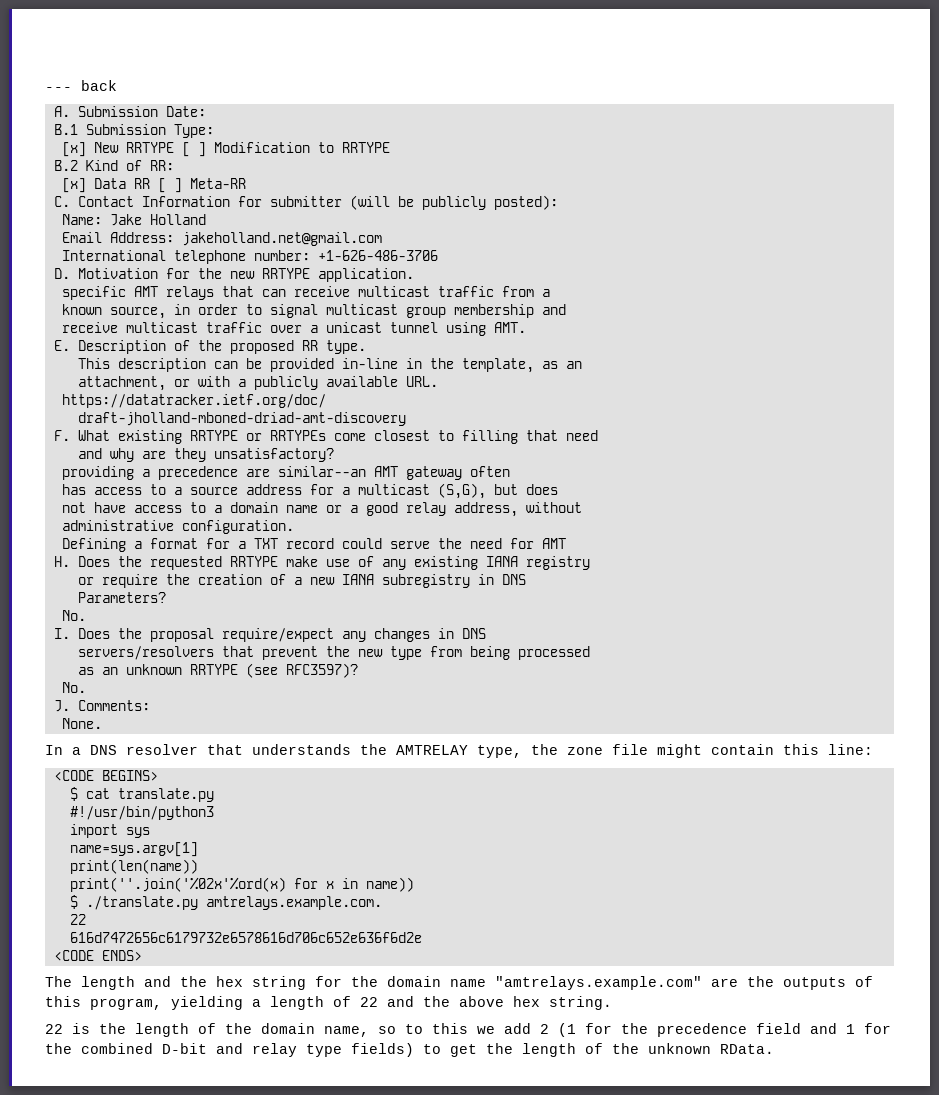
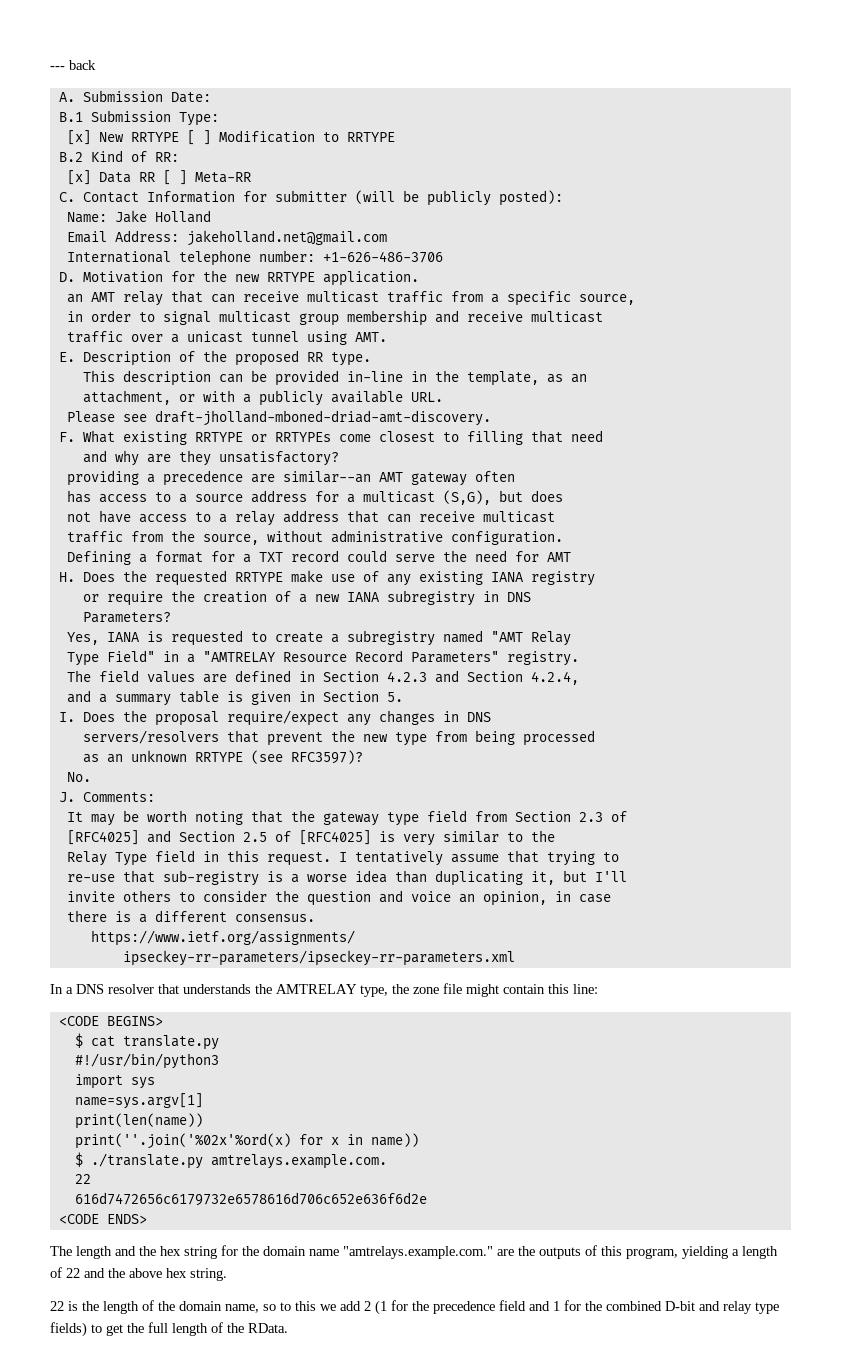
- specific AMT relays that can receive multicast traffic from a
- known source, in order to signal multicast group membership and
- receive multicast traffic over a unicast tunnel using AMT.
+ an AMT relay that can receive multicast traffic from a specific source,
+ in order to signal multicast group membership and receive multicast
+ traffic over a unicast tunnel using AMT.
- https://datatracker.ietf.org/doc/
- draft-jholland-mboned-driad-amt-discovery
+ Please see draft-jholland-mboned-driad-amt-discovery.
- not have access to a domain name or a good relay address, without
- administrative configuration.
+ not have access to a relay address that can receive multicast
+ traffic from the source, without administrative configuration.
  Parameters?
- No.
+ Yes, IANA is requested to create a subregistry named "AMT Relay
+ Type Field" in a "AMTRELAY Resource Record Parameters" registry.
+ The field values are defined in Section 4.2.3 and Section 4.2.4,
+ and a summary table is given in Section 5.
- None.
+ It may be worth noting that the gateway type field from Section 2.3 of
+ [RFC4025] and Section 2.5 of [RFC4025] is very similar to the
+ Relay Type field in this request. I tentatively assume that trying to
+ re-use that sub-registry is a worse idea than duplicating it, but I'll
+ invite others to consider the question and voice an opinion, in case
+ there is a different consensus.
+ https://www.ietf.org/assignments/
+ ipseckey-rr-parameters/ipseckey-rr-parameters.xml
- The length and the hex string for the domain name "amtrelays.example.com" are the outputs of this program, yielding a length of 22 and the above hex string.
+ The length and the hex string for the domain name "amtrelays.example.com." are the outputs of this program, yielding a length of 22 and the above hex string.
- 22 is the length of the domain name, so to this we add 2 (1 for the precedence field and 1 for the combined D-bit and relay type fields) to get the length of the unknown RData.
+ 22 is the length of the domain name, so to this we add 2 (1 for the precedence field and 1 for the combined D-bit and relay type fields) to get the full length of the RData.

